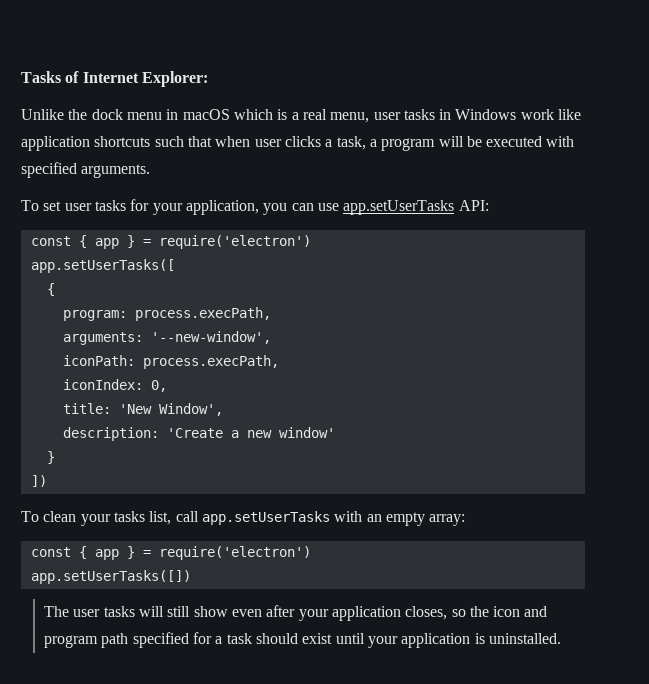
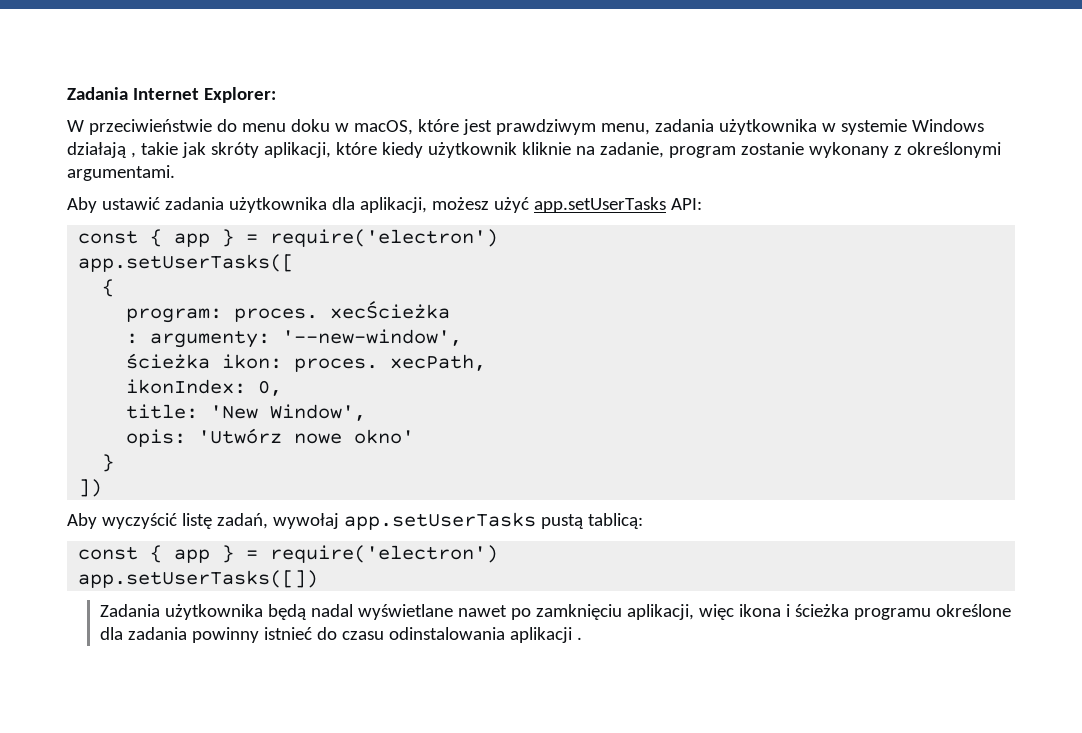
- Tasks of Internet Explorer:
+ Zadania Internet Explorer:
- Unlike the dock menu in macOS which is a real menu, user tasks in Windows work like application shortcuts such that when user clicks a task, a program will be executed with specified arguments.
- To set user tasks for your application, you can use app.setUserTasks API:
+ W przeciwieństwie do menu doku w macOS, które jest prawdziwym menu, zadania użytkownika w systemie Windows działają , takie jak skróty aplikacji, które kiedy użytkownik kliknie na zadanie, program zostanie wykonany z określonymi argumentami.
+ Aby ustawić zadania użytkownika dla aplikacji, możesz użyć app.setUserTasks API:
- program: process.execPath,
- arguments: '--new-window',
- iconPath: process.execPath,
- iconIndex: 0,
+ program: proces. xecŚcieżka
+ : argumenty: '--new-window',
+ ścieżka ikon: proces. xecPath,
+ ikonIndex: 0,
  title: 'New Window',
- description: 'Create a new window'
+ opis: 'Utwórz nowe okno'
  }
  ])
- To clean your tasks list, call app.setUserTasks with an empty array:
+ Aby wyczyścić listę zadań, wywołaj app.setUserTasks pustą tablicą:
- The user tasks will still show even after your application closes, so the icon and program path specified for a task should exist until your application is uninstalled.
+ Zadania użytkownika będą nadal wyświetlane nawet po zamknięciu aplikacji, więc ikona i ścieżka programu określone dla zadania powinny istnieć do czasu odinstalowania aplikacji .

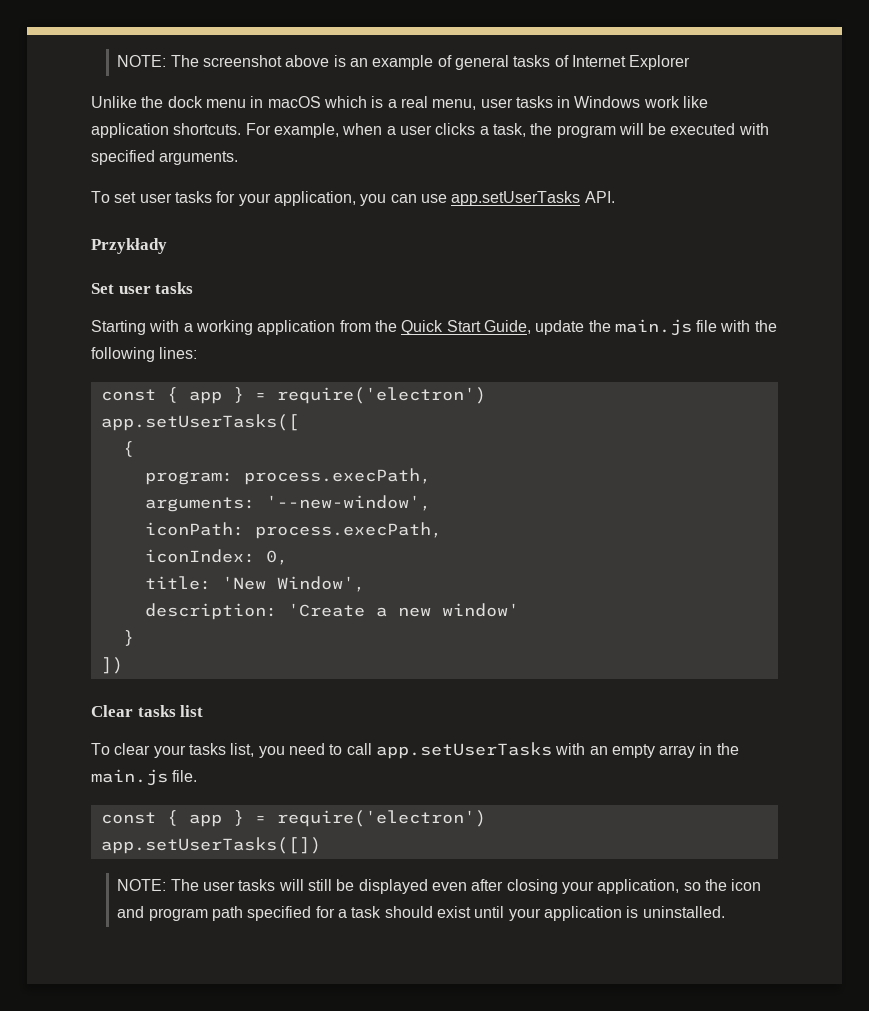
- Zadania Internet Explorer:
- W przeciwieństwie do menu doku w macOS, które jest prawdziwym menu, zadania użytkownika w systemie Windows działają , takie jak skróty aplikacji, które kiedy użytkownik kliknie na zadanie, program zostanie wykonany z określonymi argumentami.
- Aby ustawić zadania użytkownika dla aplikacji, możesz użyć app.setUserTasks API:
+ NOTE: The screenshot above is an example of general tasks of Internet Explorer
+ Unlike the dock menu in macOS which is a real menu, user tasks in Windows work like application shortcuts. For example, when a user clicks a task, the program will be executed with specified arguments.
+ To set user tasks for your application, you can use app.setUserTasks API.
+ Przykłady
+ Set user tasks
+ Starting with a working application from the Quick Start Guide, update the main.js file with the following lines:
- program: proces. xecŚcieżka
- : argumenty: '--new-window',
- ścieżka ikon: proces. xecPath,
- ikonIndex: 0,
+ program: process.execPath,
+ arguments: '--new-window',
+ iconPath: process.execPath,
+ iconIndex: 0,
  title: 'New Window',
- opis: 'Utwórz nowe okno'
+ description: 'Create a new window'
  }
  ])
- Aby wyczyścić listę zadań, wywołaj app.setUserTasks pustą tablicą:
+ Clear tasks list
+ To clear your tasks list, you need to call app.setUserTasks with an empty array in the main.js file.
- Zadania użytkownika będą nadal wyświetlane nawet po zamknięciu aplikacji, więc ikona i ścieżka programu określone dla zadania powinny istnieć do czasu odinstalowania aplikacji .
+ NOTE: The user tasks will still be displayed even after closing your application, so the icon and program path specified for a task should exist until your application is uninstalled.

